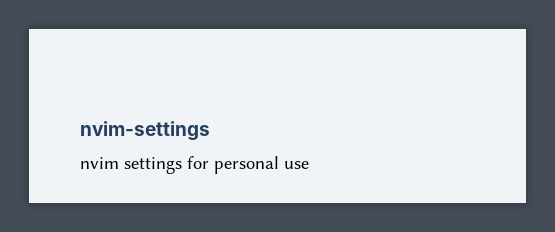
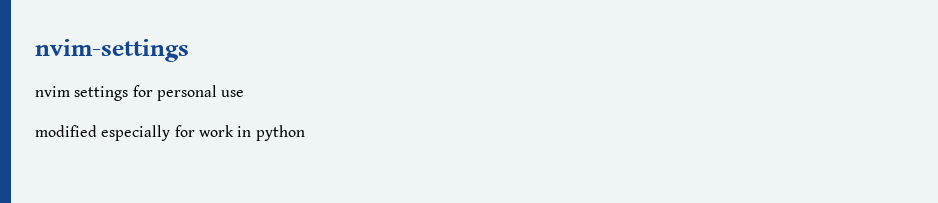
+ modified especially for work in python

